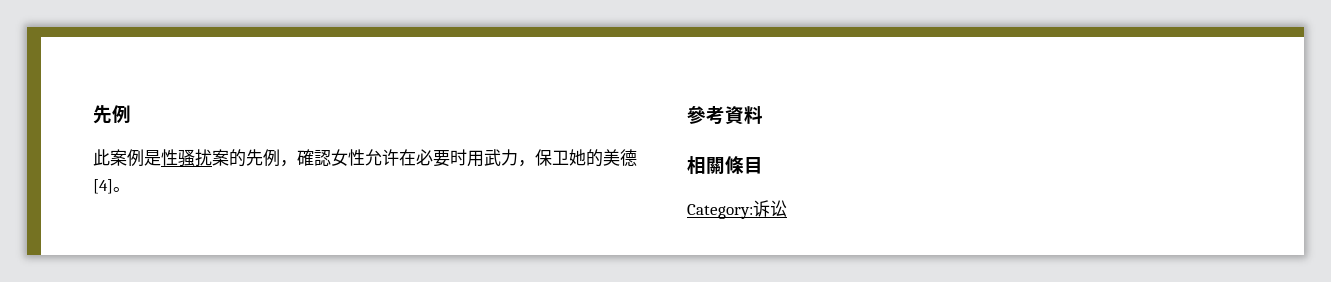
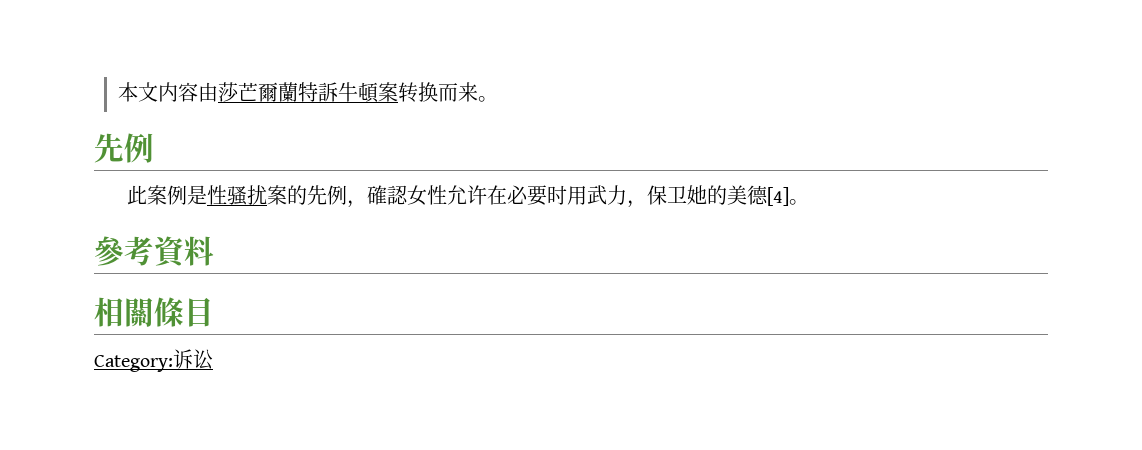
+ 本文内容由莎芒爾蘭特訴牛頓案转换而来。

